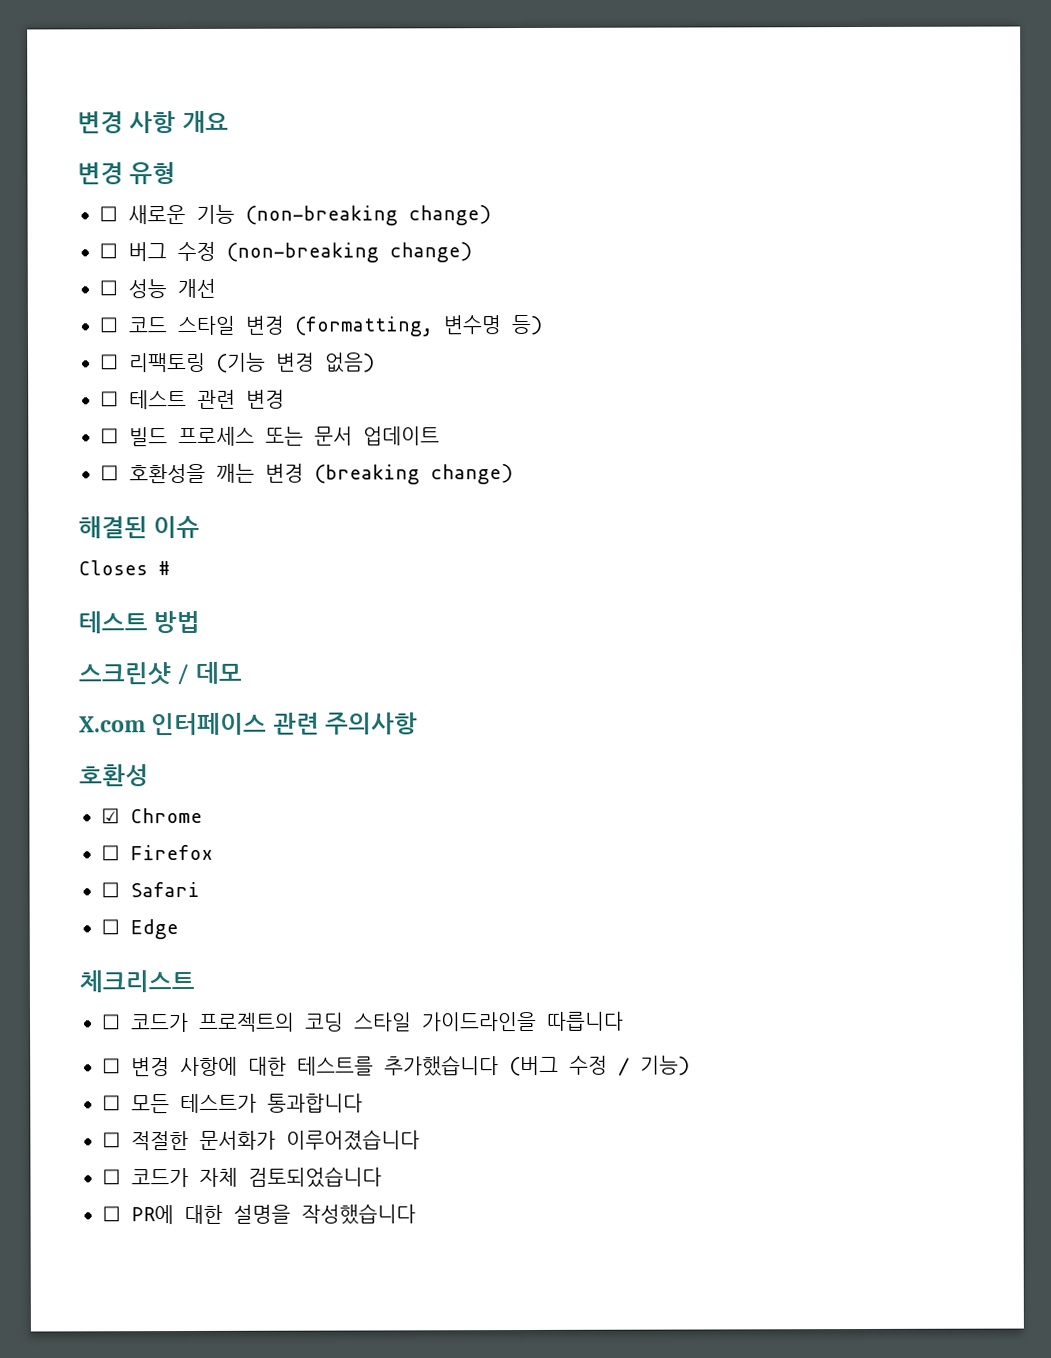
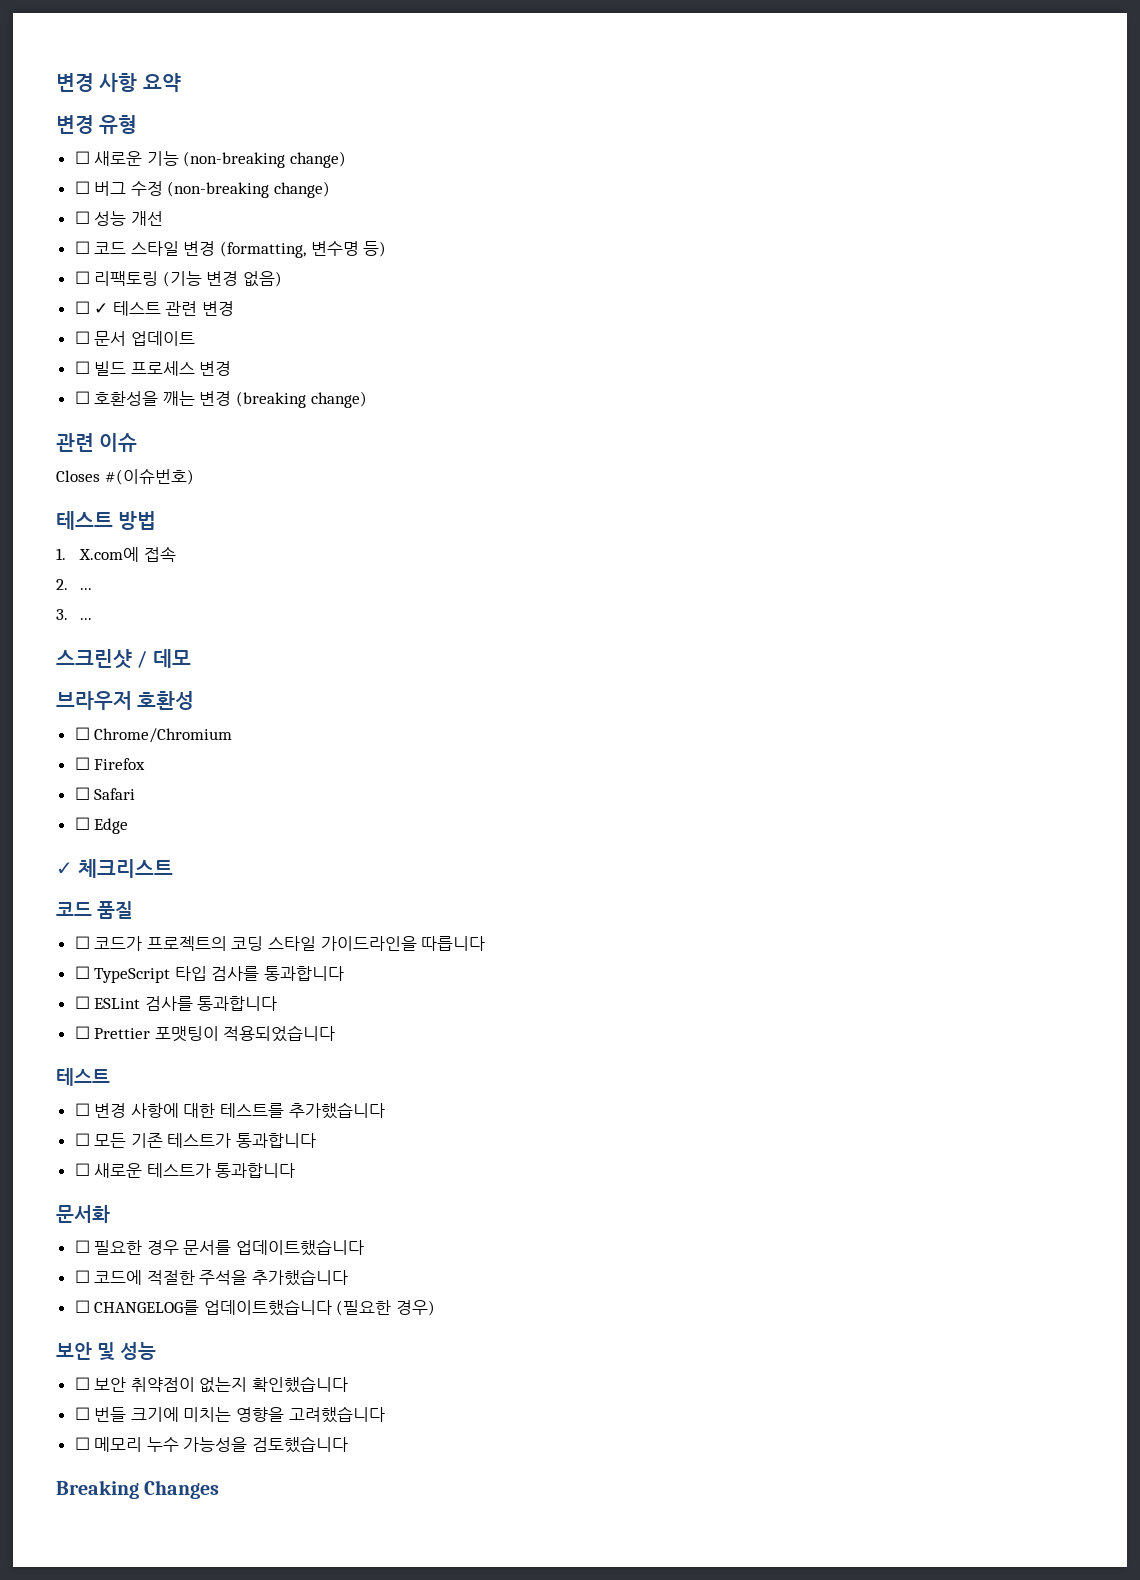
- 변경 사항 개요
+ 변경 사항 요약
- ☐ 테스트 관련 변경
+ ☐ ✓ 테스트 관련 변경
+ ☐ 문서 업데이트
- ☐ 빌드 프로세스 또는 문서 업데이트
+ ☐ 빌드 프로세스 변경
- 해결된 이슈
+ 관련 이슈
- Closes #
+ Closes #(이슈번호)
+ 1. X.com에 접속
+ 2. ...
+ 3. ...
- X.com 인터페이스 관련 주의사항
- 호환성
+ 브라우저 호환성
- ☑ Chrome
+ ☐ Chrome/Chromium
- 체크리스트
+ ✓ 체크리스트
+ 코드 품질
+ ☐ TypeScript 타입 검사를 통과합니다
+ ☐ ESLint 검사를 통과합니다
+ ☐ Prettier 포맷팅이 적용되었습니다
+ 테스트
- ☐ 변경 사항에 대한 테스트를 추가했습니다 (버그 수정 / 기능)
+ ☐ 변경 사항에 대한 테스트를 추가했습니다
- ☐ 모든 테스트가 통과합니다
+ ☐ 모든 기존 테스트가 통과합니다
- ☐ 적절한 문서화가 이루어졌습니다
- ☐ 코드가 자체 검토되었습니다
- ☐ PR에 대한 설명을 작성했습니다
+ ☐ 새로운 테스트가 통과합니다
+ 문서화
+ ☐ 필요한 경우 문서를 업데이트했습니다
+ ☐ 코드에 적절한 주석을 추가했습니다
+ ☐ CHANGELOG를 업데이트했습니다 (필요한 경우)
+ 보안 및 성능
+ ☐ 보안 취약점이 없는지 확인했습니다
+ ☐ 번들 크기에 미치는 영향을 고려했습니다
+ ☐ 메모리 누수 가능성을 검토했습니다
+ Breaking Changes

